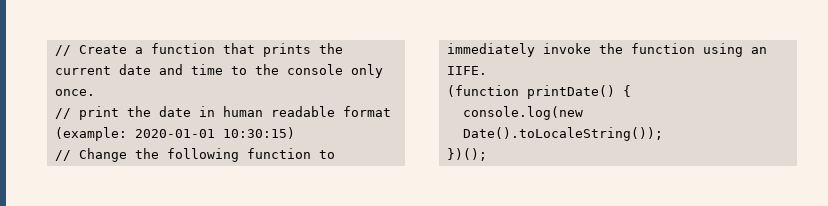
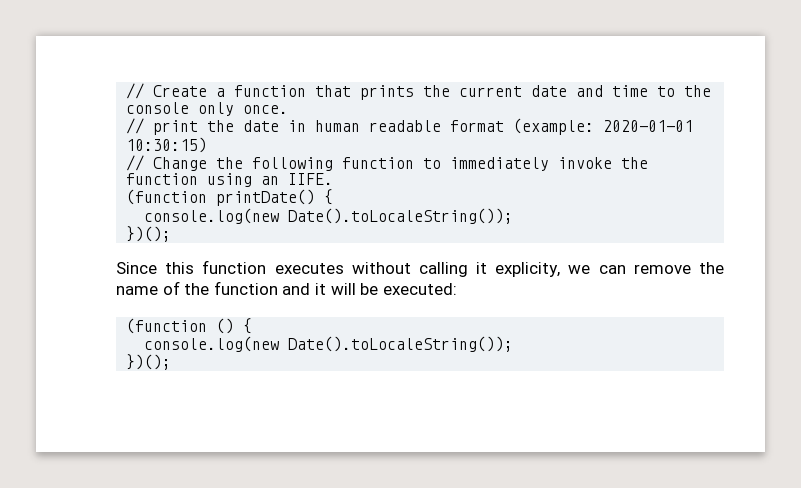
+ Since this function executes without calling it explicity, we can remove the name of the function and it will be executed:
+ (function () {
+ console.log(new Date().toLocaleString());
+ })();

